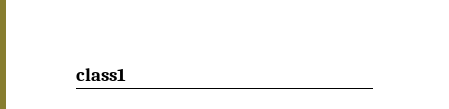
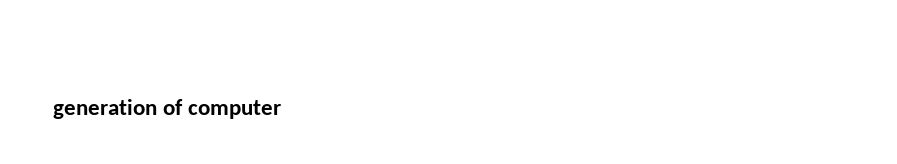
- class1
+ generation of computer

